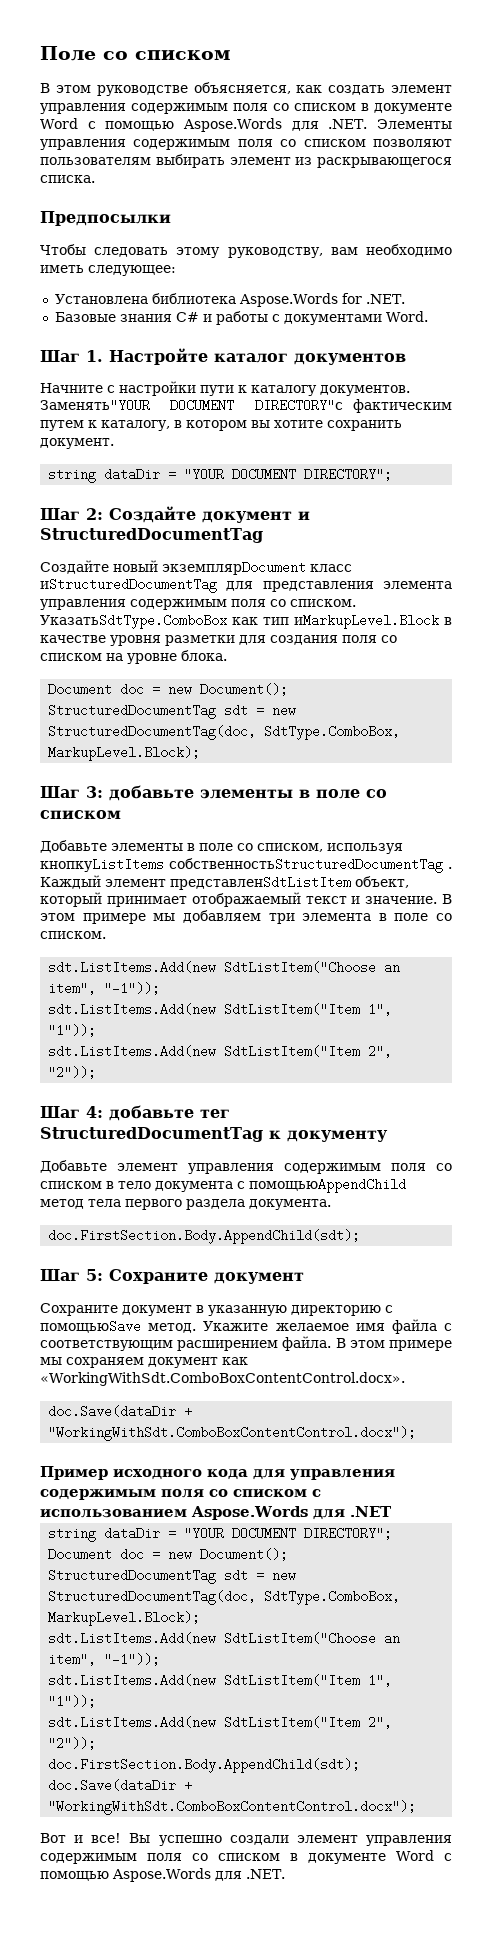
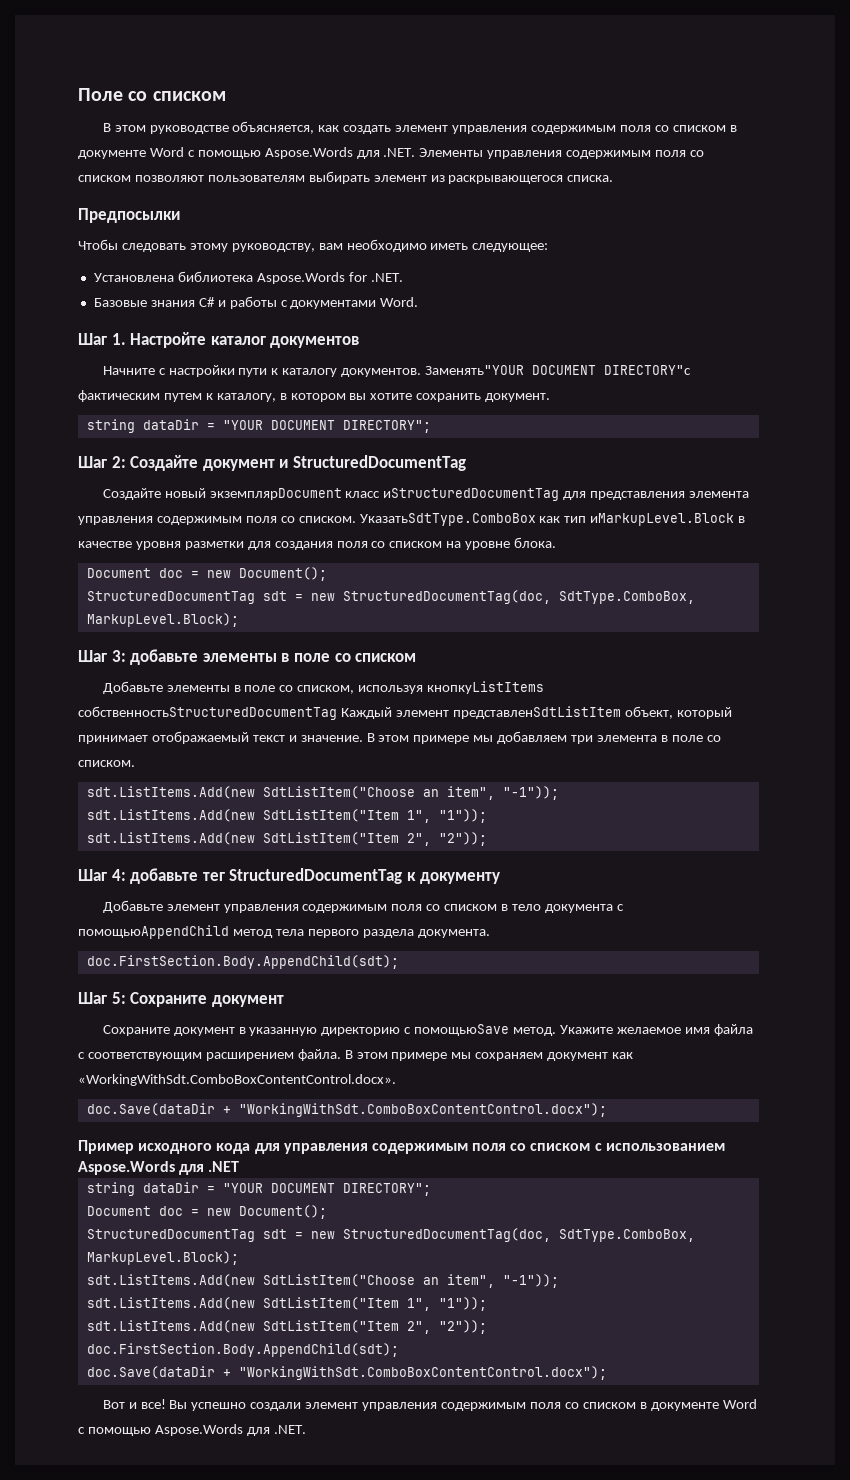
- Добавьте элементы в поле со списком, используя кнопкуListItems собственностьStructuredDocumentTag . Каждый элемент представленSdtListItem объект, который принимает отображаемый текст и значение.
+ Добавьте элементы в поле со списком, используя кнопкуListItems собственностьStructuredDocumentTag Каждый элемент представленSdtListItem объект, который принимает отображаемый текст и значение.

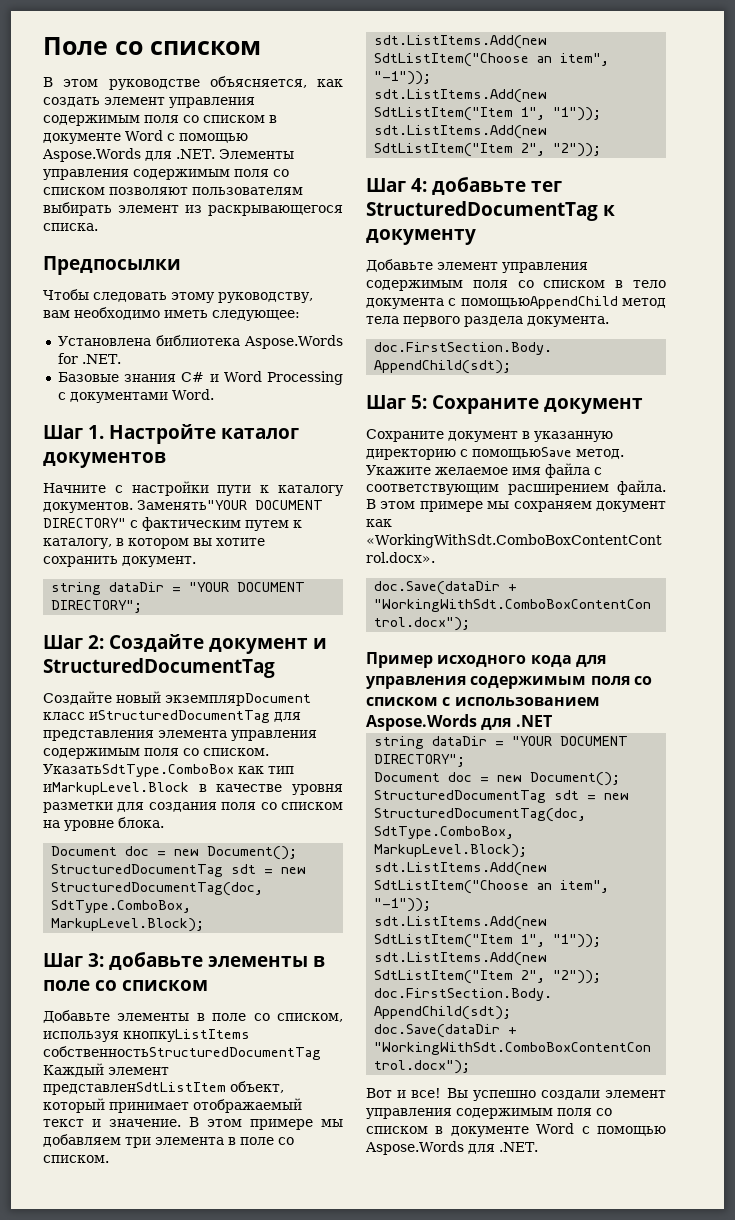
- Базовые знания C# и работы с документами Word.
+ Базовые знания C# и Word Processing с документами Word.
- Заменять"YOUR DOCUMENT DIRECTORY"с фактическим путем к каталогу, в котором вы хотите сохранить документ.
+ Заменять"YOUR DOCUMENT DIRECTORY" с фактическим путем к каталогу, в котором вы хотите сохранить документ.

